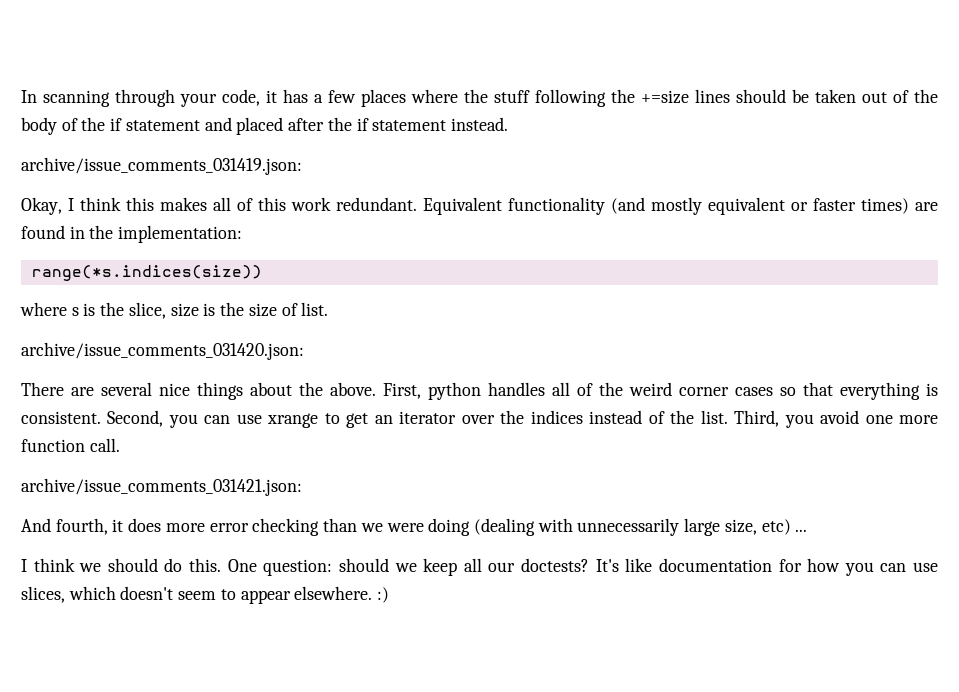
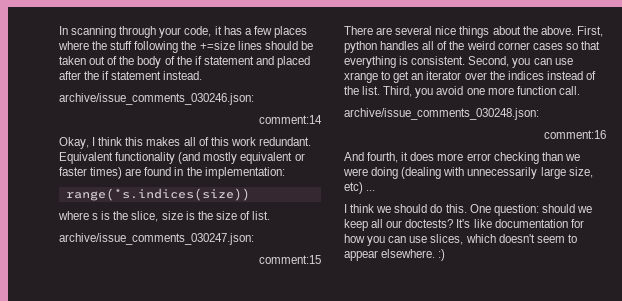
- archive/issue_comments_031419.json:
+ archive/issue_comments_030246.json:
+ comment:14
- archive/issue_comments_031420.json:
+ archive/issue_comments_030247.json:
+ comment:15
- archive/issue_comments_031421.json:
+ archive/issue_comments_030248.json:
+ comment:16

